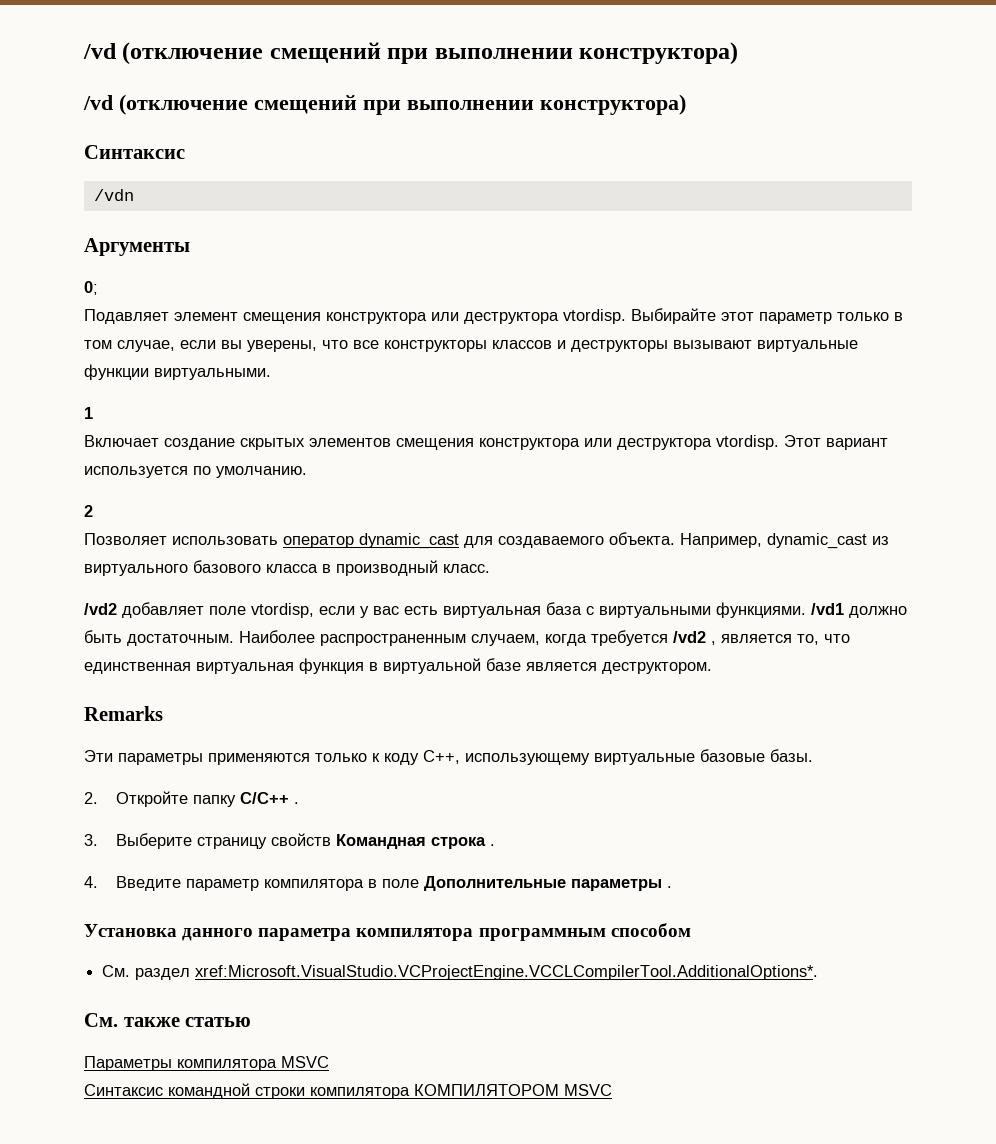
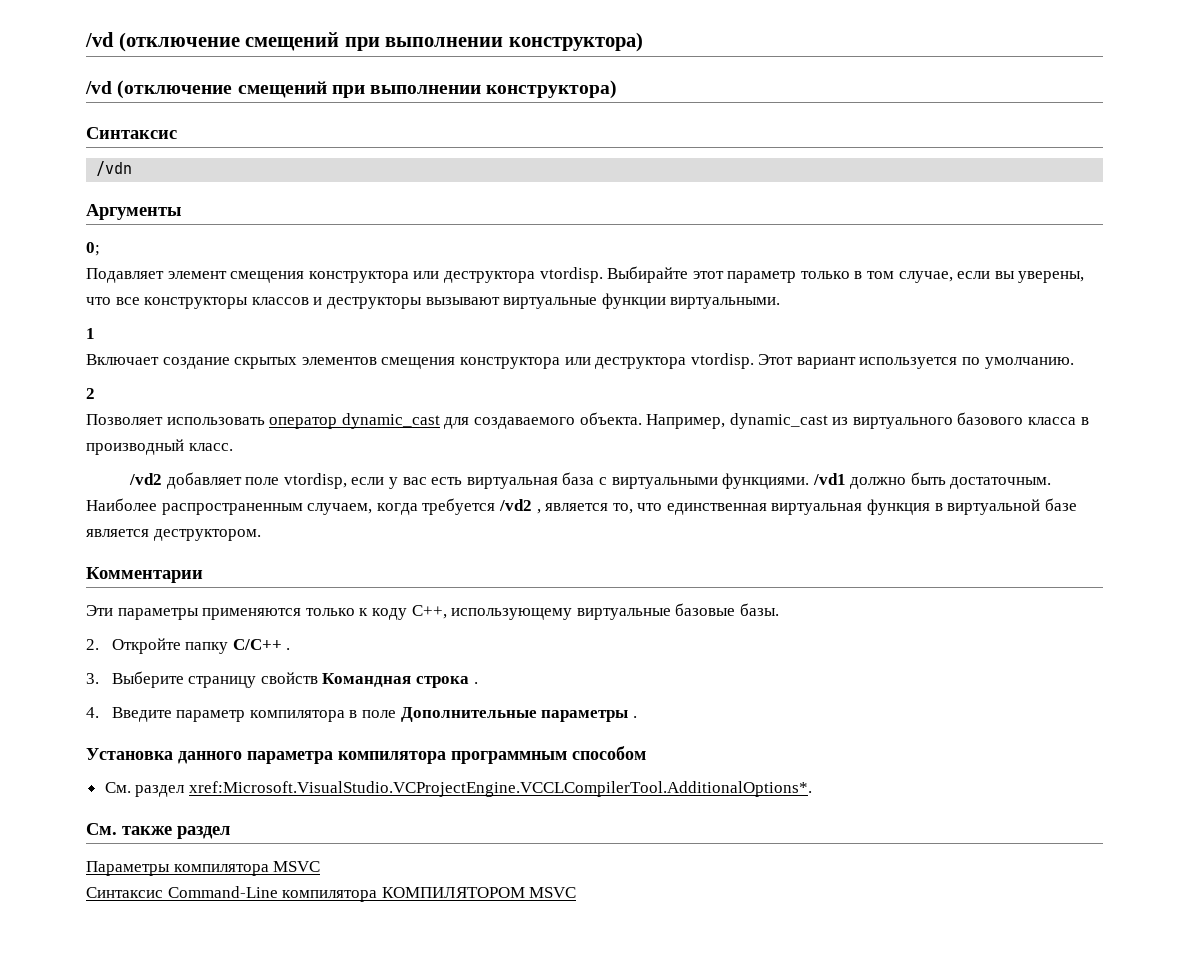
- Remarks
+ Комментарии
- См. также статью
+ См. также раздел
- Синтаксис командной строки компилятора КОМПИЛЯТОРОМ MSVC
+ Синтаксис Command-Line компилятора КОМПИЛЯТОРОМ MSVC

